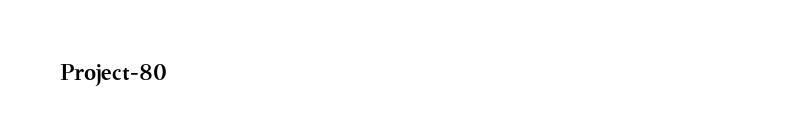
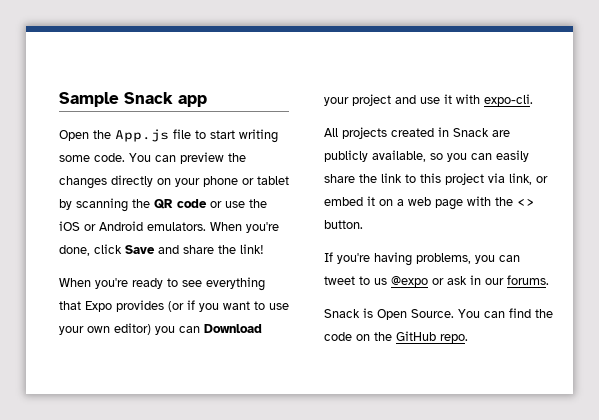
- Project-80
+ Sample Snack app
+ Open the App.js file to start writing some code. You can preview the changes directly on your phone or tablet by scanning the QR code or use the iOS or Android emulators. When you're done, click Save and share the link!
+ When you're ready to see everything that Expo provides (or if you want to use your own editor) you can Download your project and use it with expo-cli.
+ All projects created in Snack are publicly available, so you can easily share the link to this project via link, or embed it on a web page with the <> button.
+ If you're having problems, you can tweet to us @expo or ask in our forums.
+ Snack is Open Source. You can find the code on the GitHub repo.

